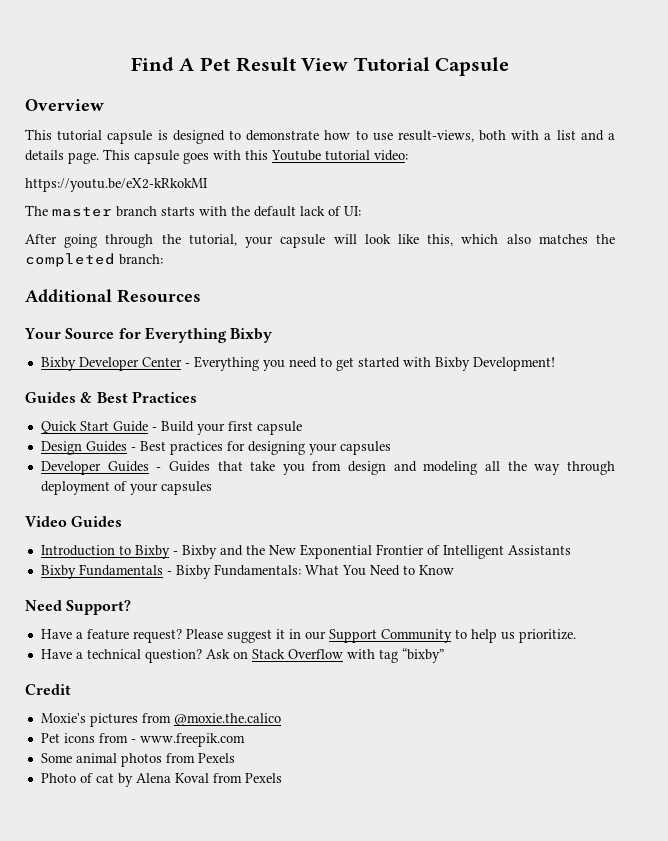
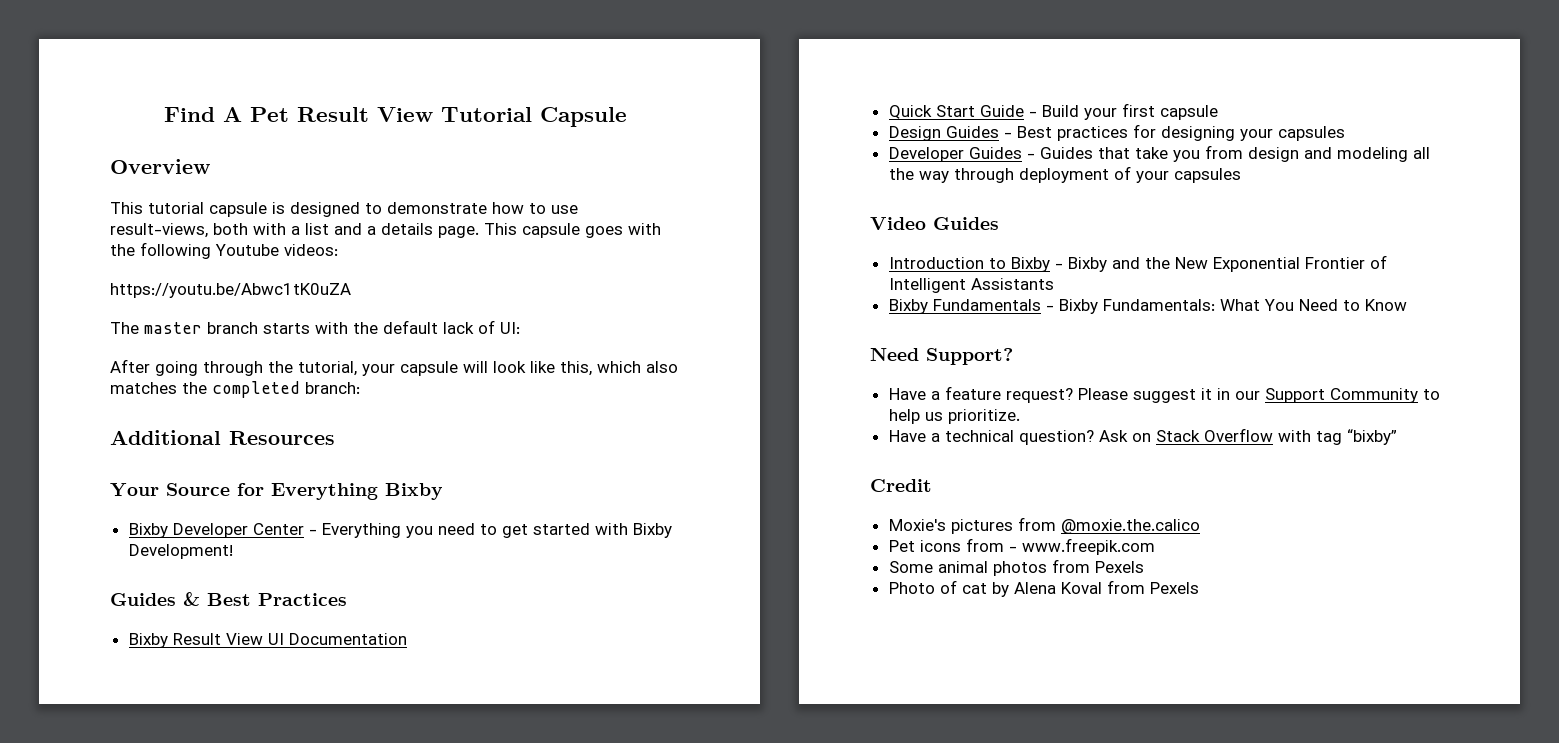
- This capsule goes with this Youtube tutorial video:
- https://youtu.be/eX2-kRkokMI
+ This capsule goes with the following Youtube videos:
+ https://youtu.be/Abwc1tK0uZA
+ Bixby Result View UI Documentation

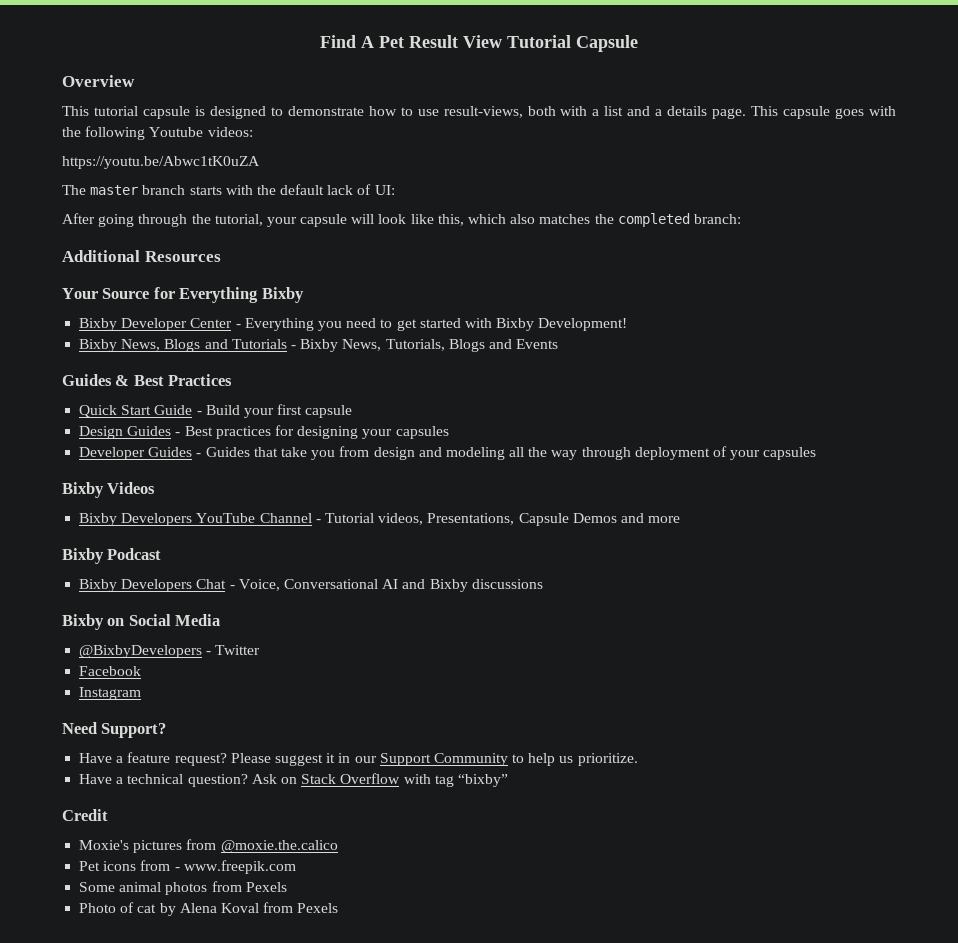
+ Bixby News, Blogs and Tutorials - Bixby News, Tutorials, Blogs and Events
- Bixby Result View UI Documentation
- Video Guides
- Introduction to Bixby - Bixby and the New Exponential Frontier of Intelligent Assistants
- Bixby Fundamentals - Bixby Fundamentals: What You Need to Know
+ Bixby Videos
+ Bixby Developers YouTube Channel - Tutorial videos, Presentations, Capsule Demos and more
+ Bixby Podcast
+ Bixby Developers Chat - Voice, Conversational AI and Bixby discussions
+ Bixby on Social Media
+ @BixbyDevelopers - Twitter
+ Facebook
+ Instagram

